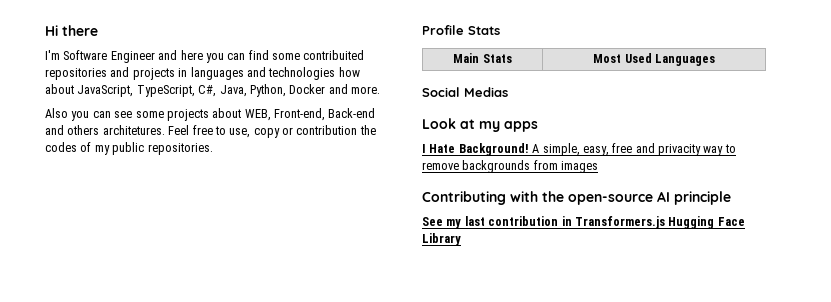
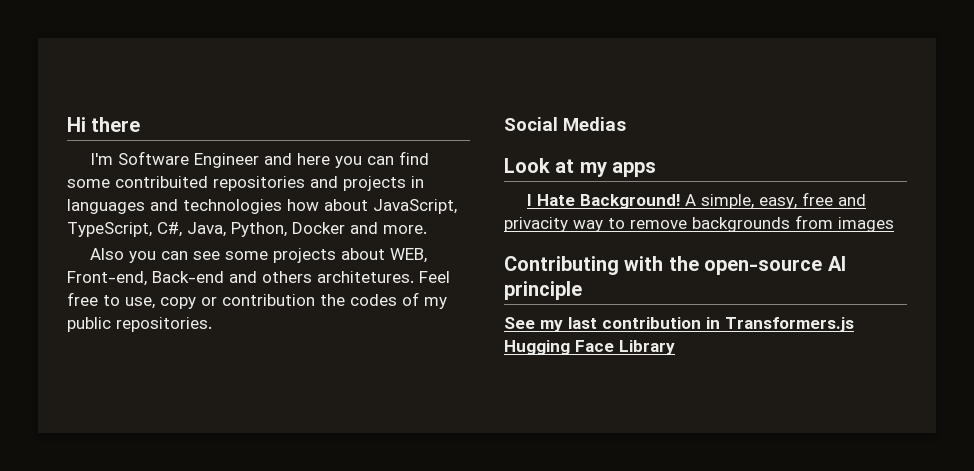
- Profile Stats
- Main Stats | Most Used Languages

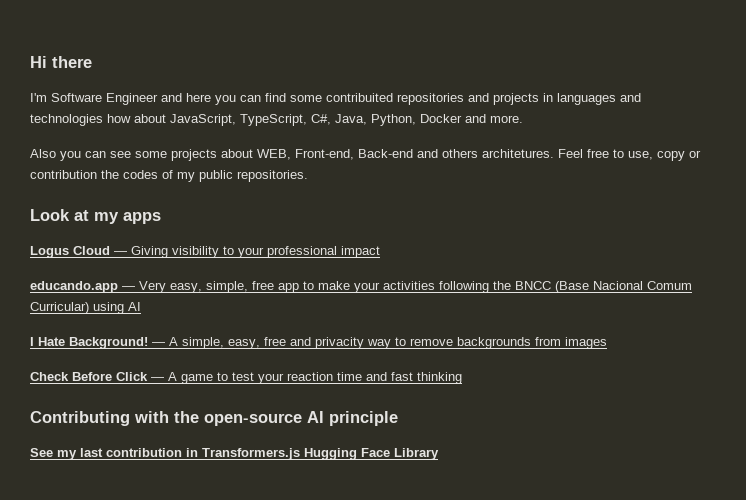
- Social Medias
+ Logus Cloud — Giving visibility to your professional impact
+ educando.app — Very easy, simple, free app to make your activities following the BNCC (Base Nacional Comum Curricular) using AI
- A simple, easy, free and privacity way to remove backgrounds from images
+ — A simple, easy, free and privacity way to remove backgrounds from images
+ Check Before Click — A game to test your reaction time and fast thinking

